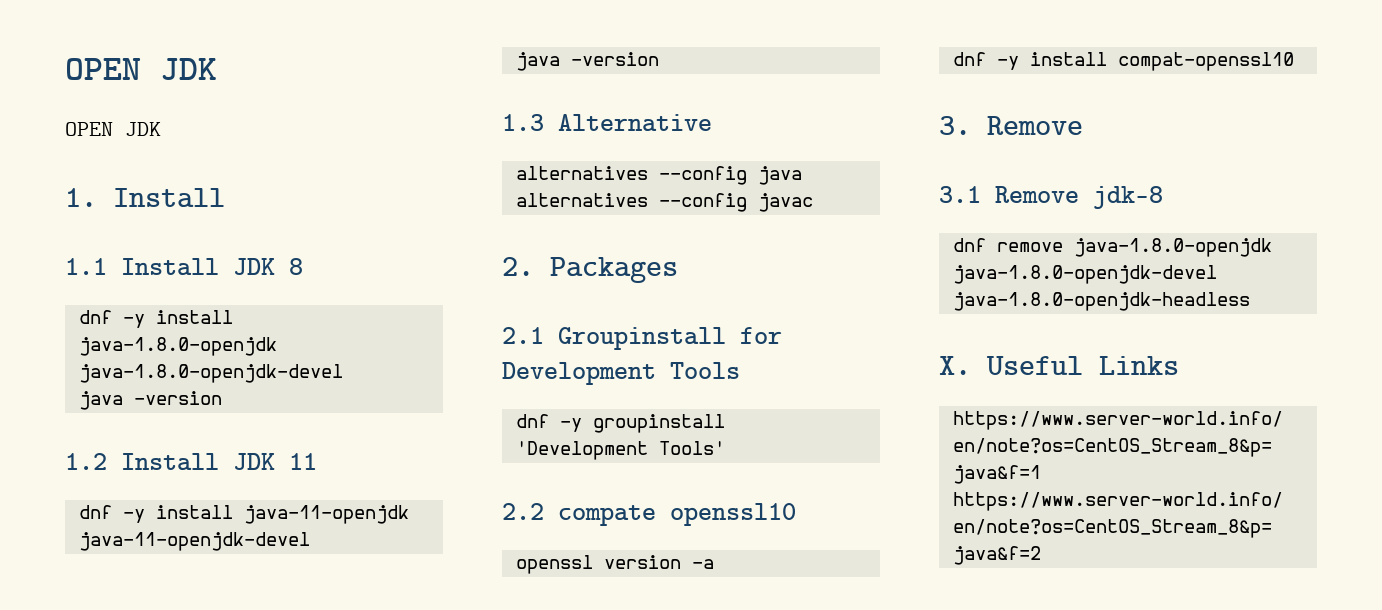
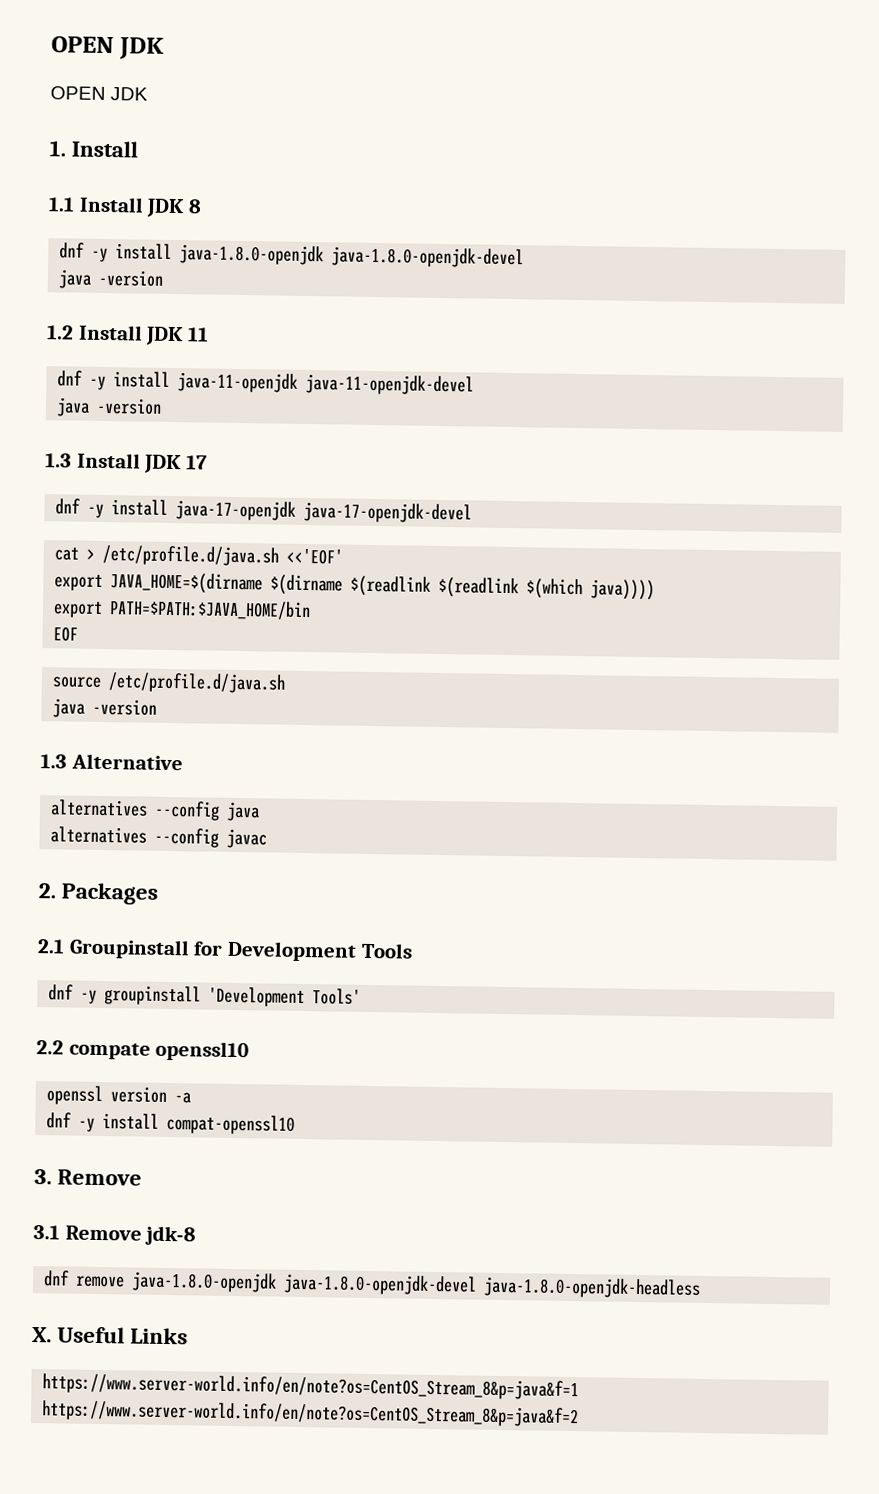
+ 1.3 Install JDK 17
+ dnf -y install java-17-openjdk java-17-openjdk-devel
+ cat > /etc/profile.d/java.sh <<'EOF'
+ export JAVA_HOME=$(dirname $(dirname $(readlink $(readlink $(which java))))
+ export PATH=$PATH:$JAVA_HOME/bin
+ EOF
+ source /etc/profile.d/java.sh
+ java -version

